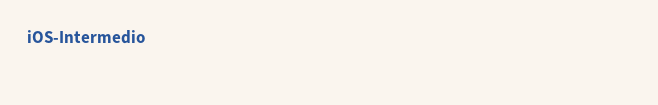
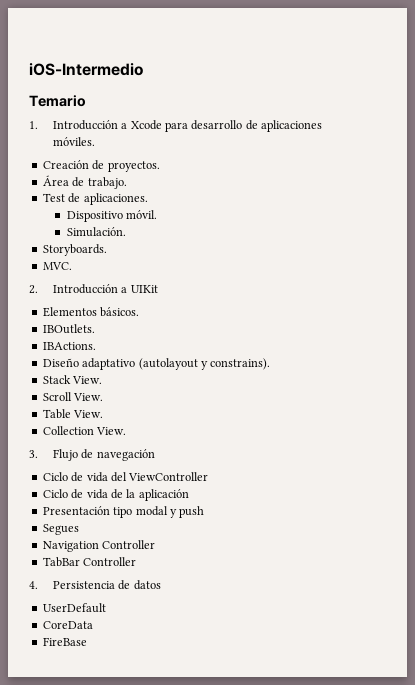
+ Temario
+ 1. Introducción a Xcode para desarrollo de aplicaciones móviles.
+ Creación de proyectos.
+ Área de trabajo.
+ Test de aplicaciones.
+ Dispositivo móvil.
+ Simulación.
+ Storyboards.
+ MVC.
+ 2. Introducción a UIKit
+ Elementos básicos.
+ IBOutlets.
+ IBActions.
+ Diseño adaptativo (autolayout y constrains).
+ Stack View.
+ Scroll View.
+ Table View.
+ Collection View.
+ 3. Flujo de navegación
+ Ciclo de vida del ViewController
+ Ciclo de vida de la aplicación
+ Presentación tipo modal y push
+ Segues
+ Navigation Controller
+ TabBar Controller
+ 4. Persistencia de datos
+ UserDefault
+ CoreData
+ FireBase

